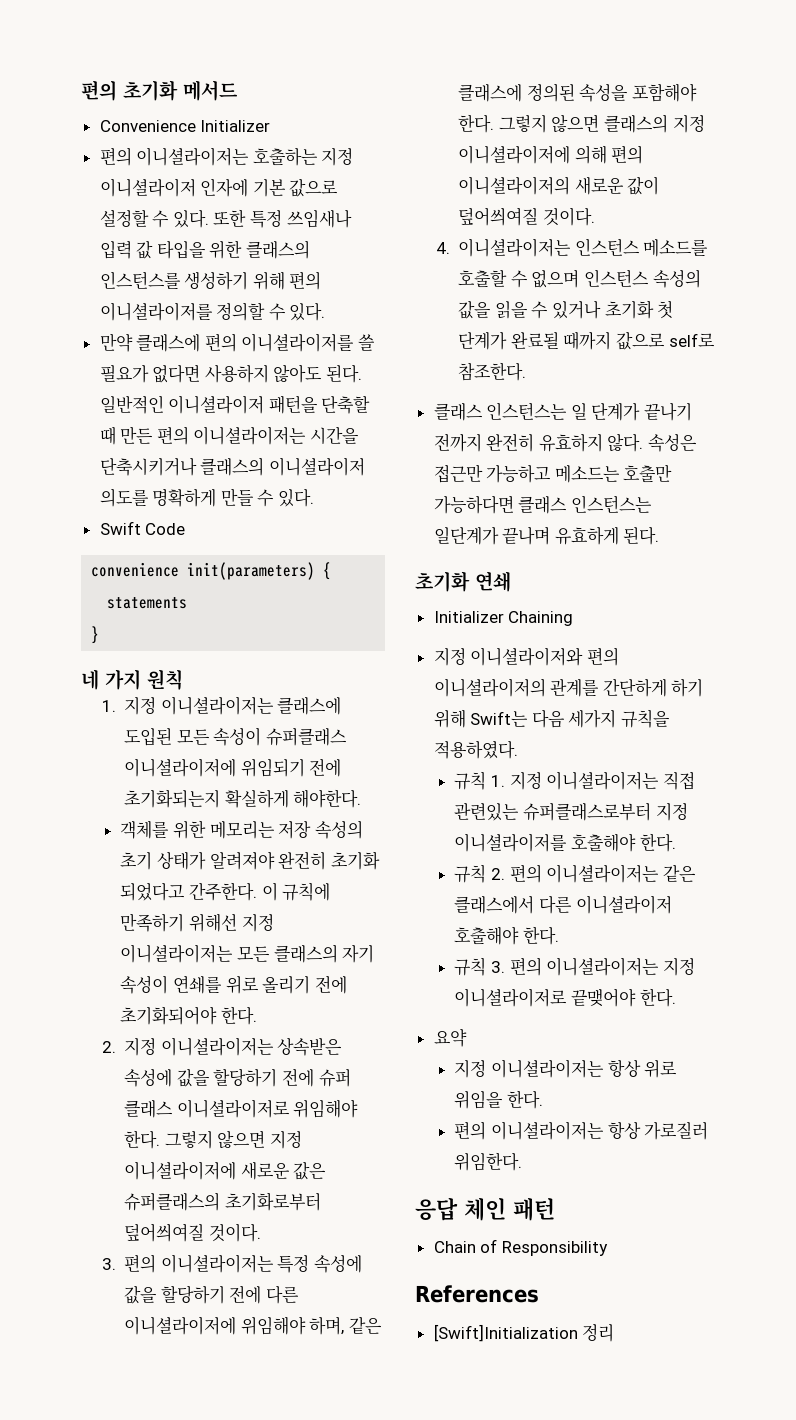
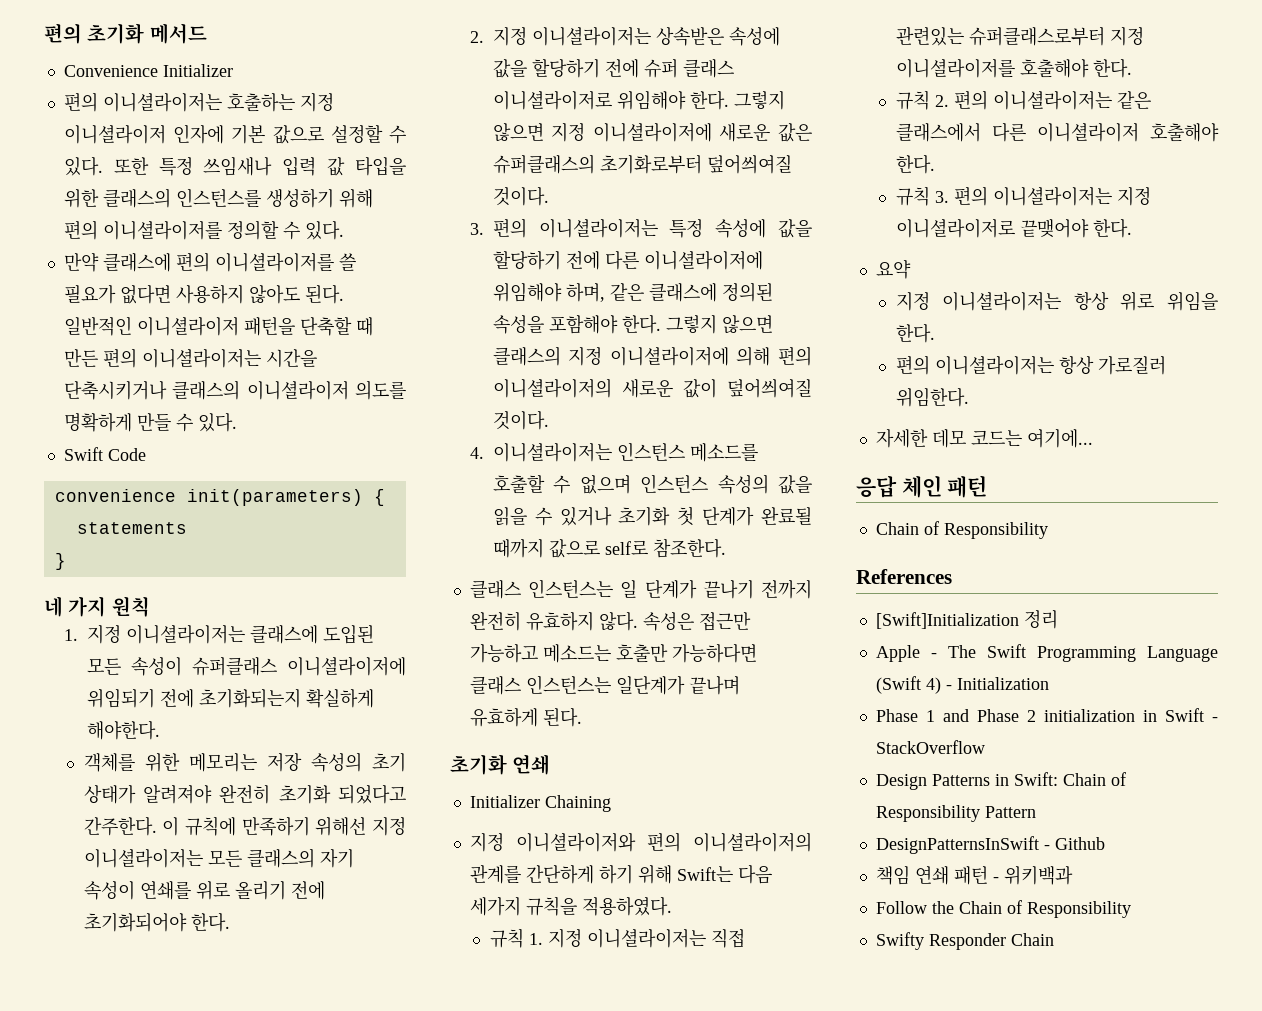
+ 자세한 데모 코드는 여기에...
+ Apple - The Swift Programming Language (Swift 4) - Initialization
+ Phase 1 and Phase 2 initialization in Swift - StackOverflow
+ Design Patterns in Swift: Chain of Responsibility Pattern
+ DesignPatternsInSwift - Github
+ 책임 연쇄 패턴 - 위키백과
+ Follow the Chain of Responsibility
+ Swifty Responder Chain

